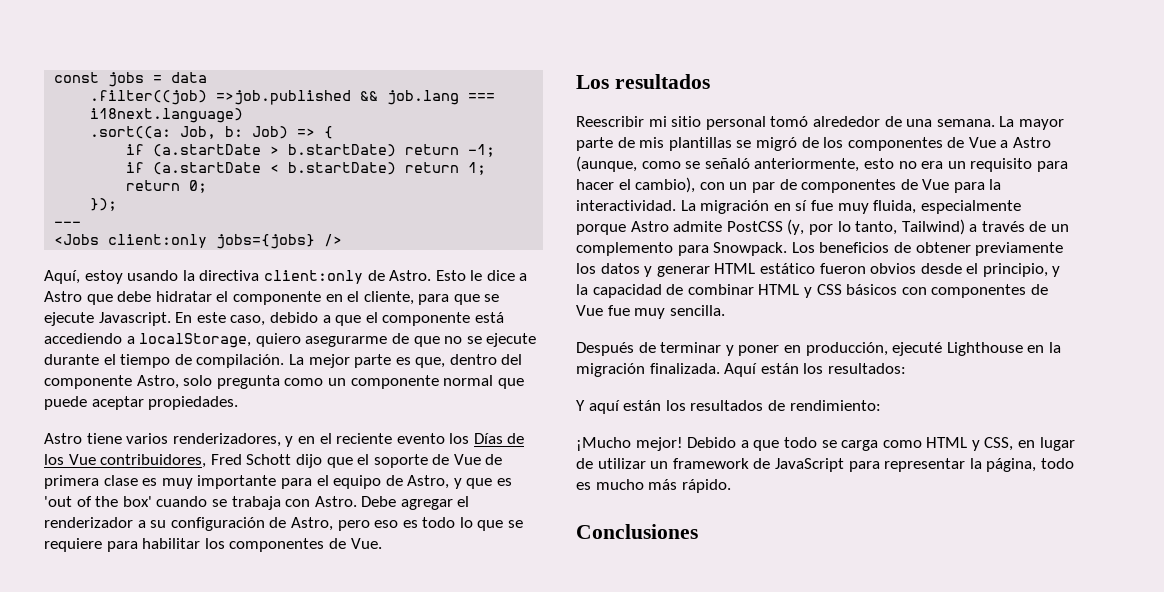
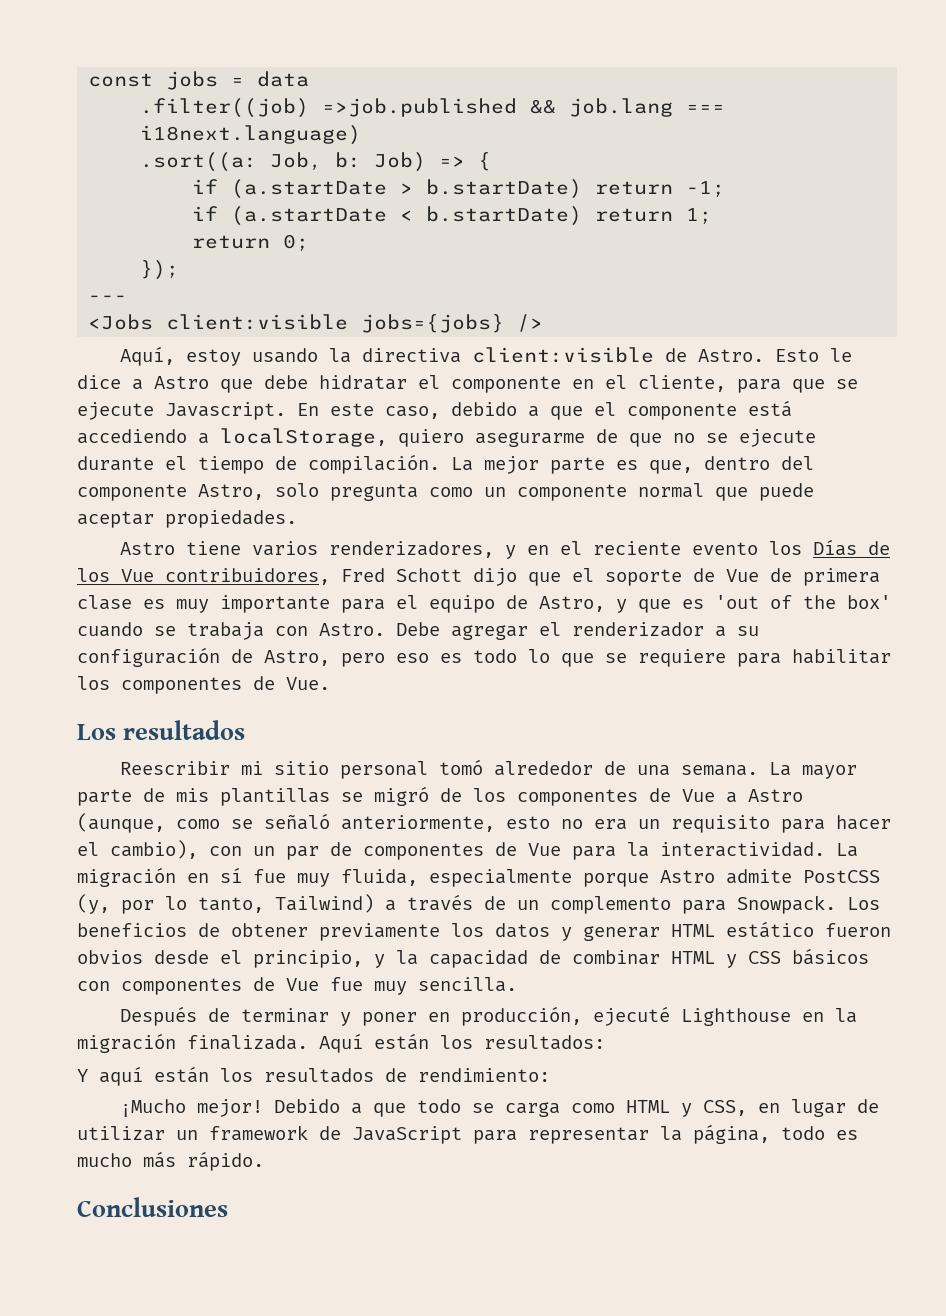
- <Jobs client:only jobs={jobs} />
+ <Jobs client:visible jobs={jobs} />
- Aquí, estoy usando la directiva client:only de Astro.
+ Aquí, estoy usando la directiva client:visible de Astro.

